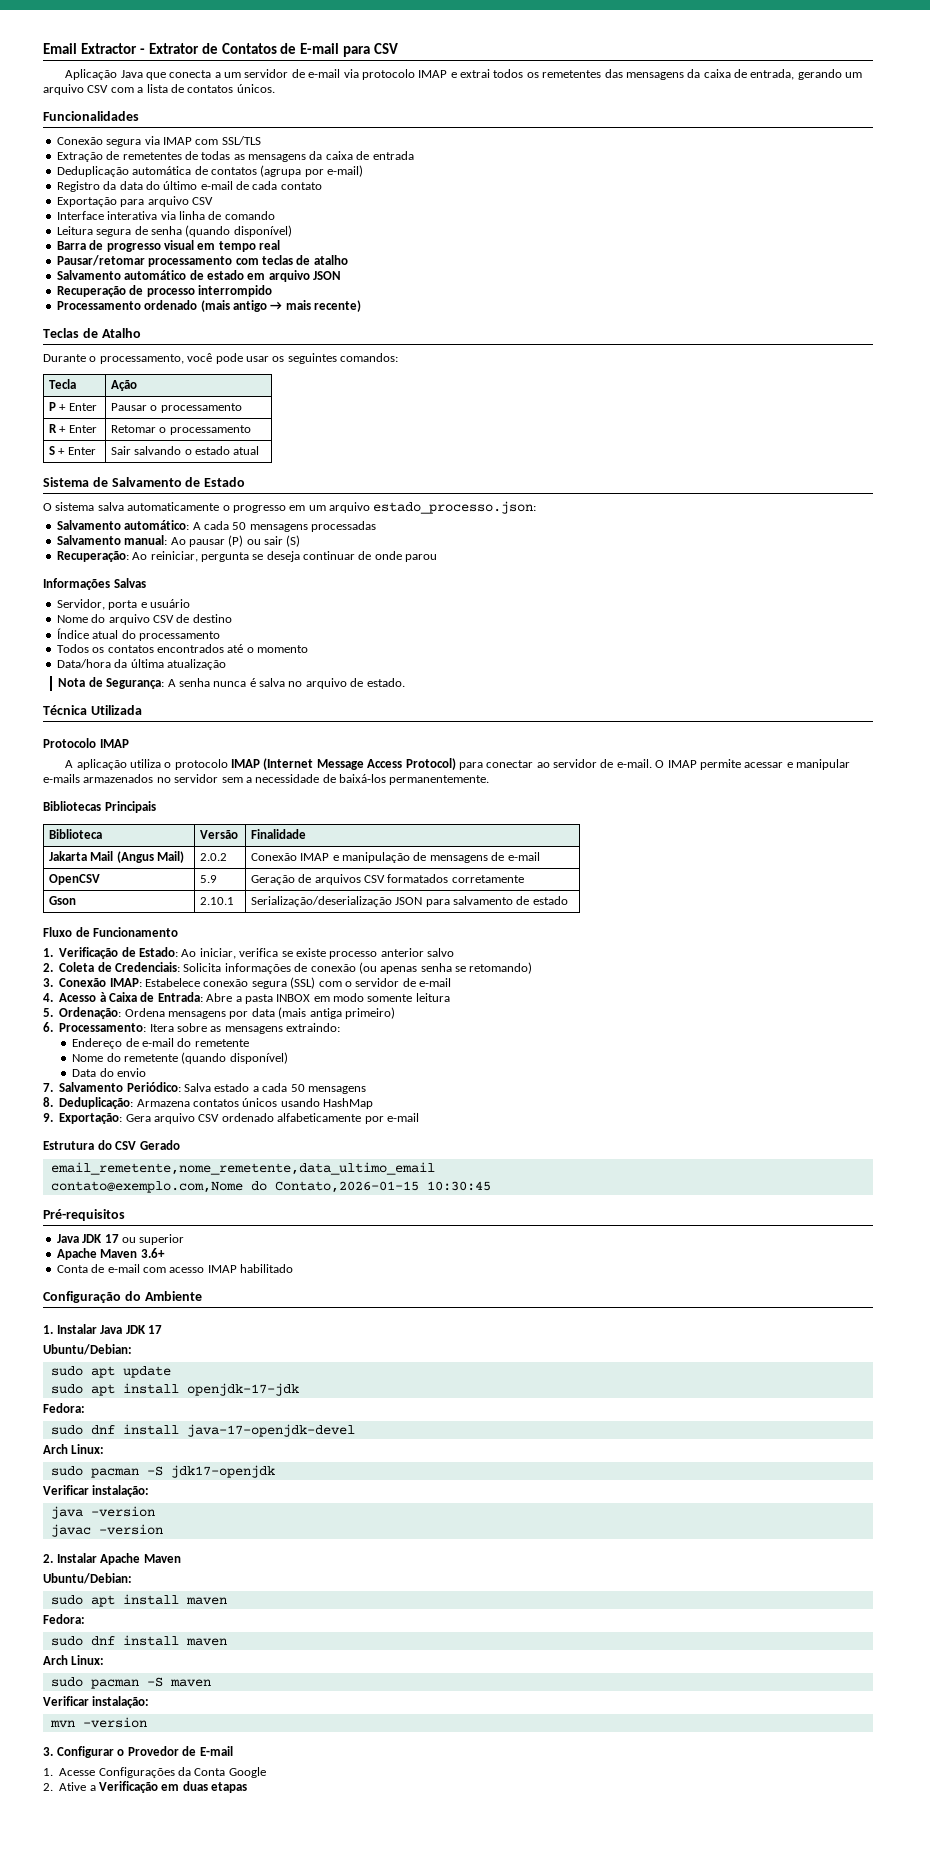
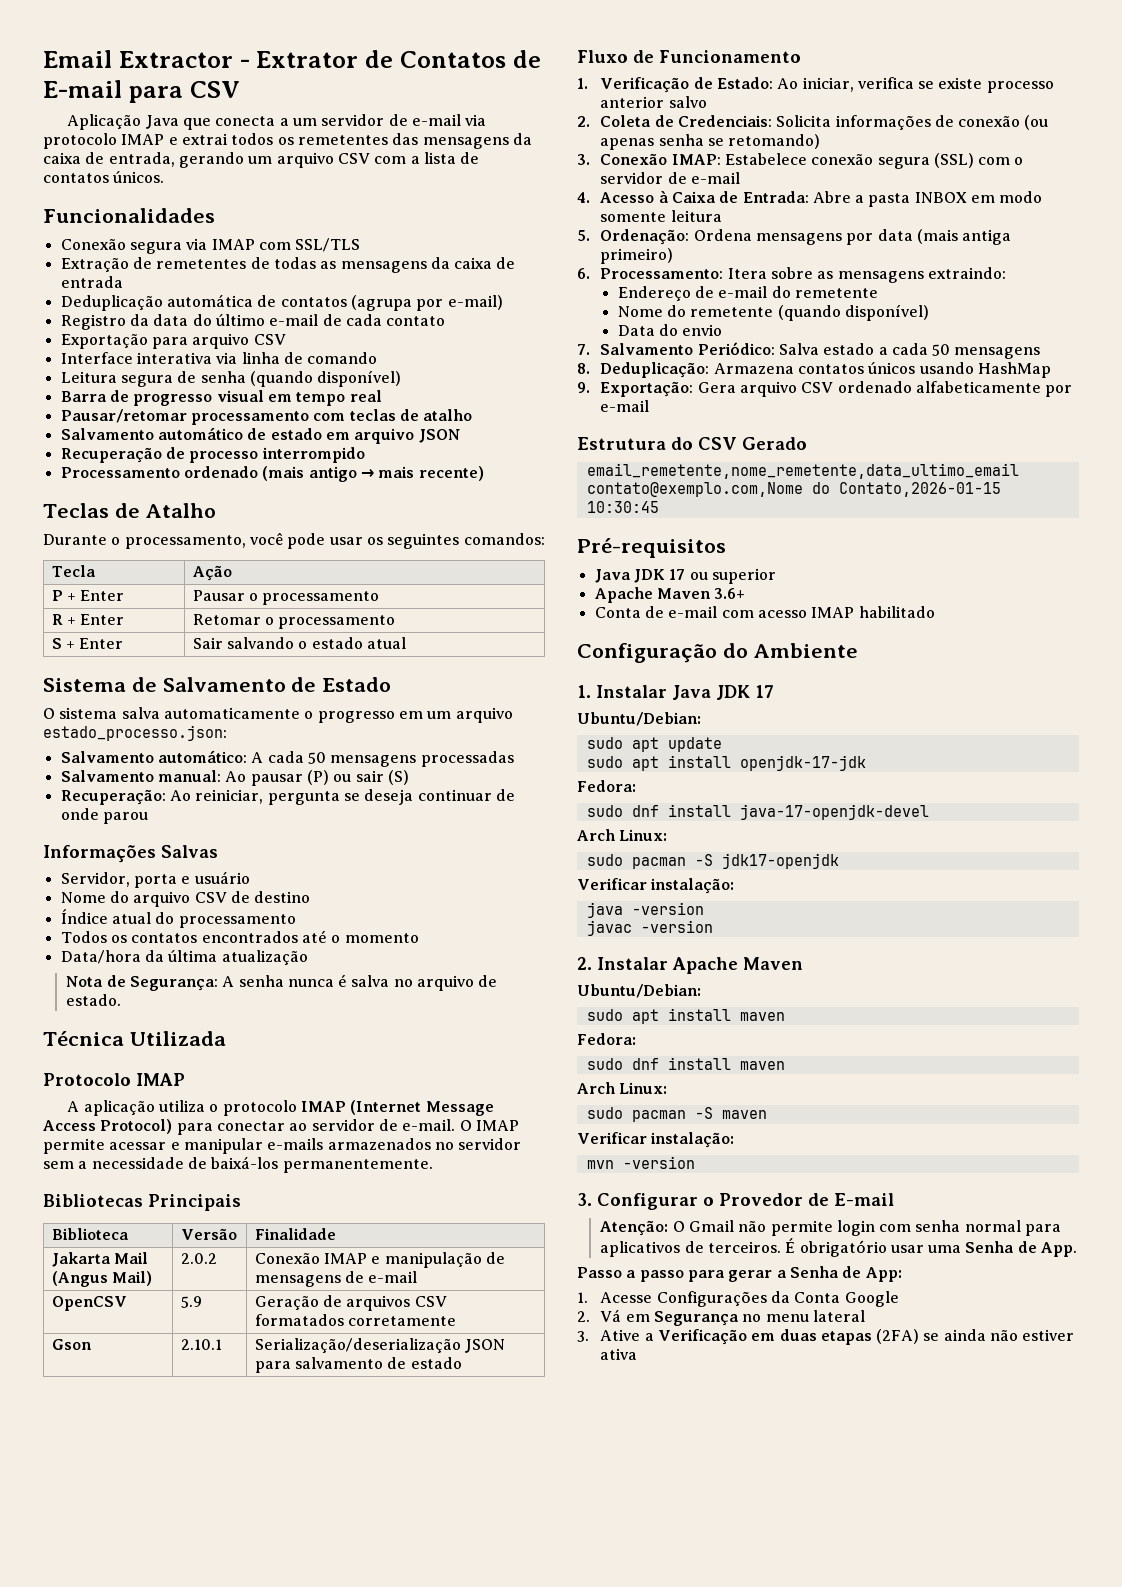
+ Atenção: O Gmail não permite login com senha normal para aplicativos de terceiros. É obrigatório usar uma Senha de App.
+ Passo a passo para gerar a Senha de App:
- 2. Ative a Verificação em duas etapas
+ 2. Vá em Segurança no menu lateral
+ 3. Ative a Verificação em duas etapas (2FA) se ainda não estiver ativa

